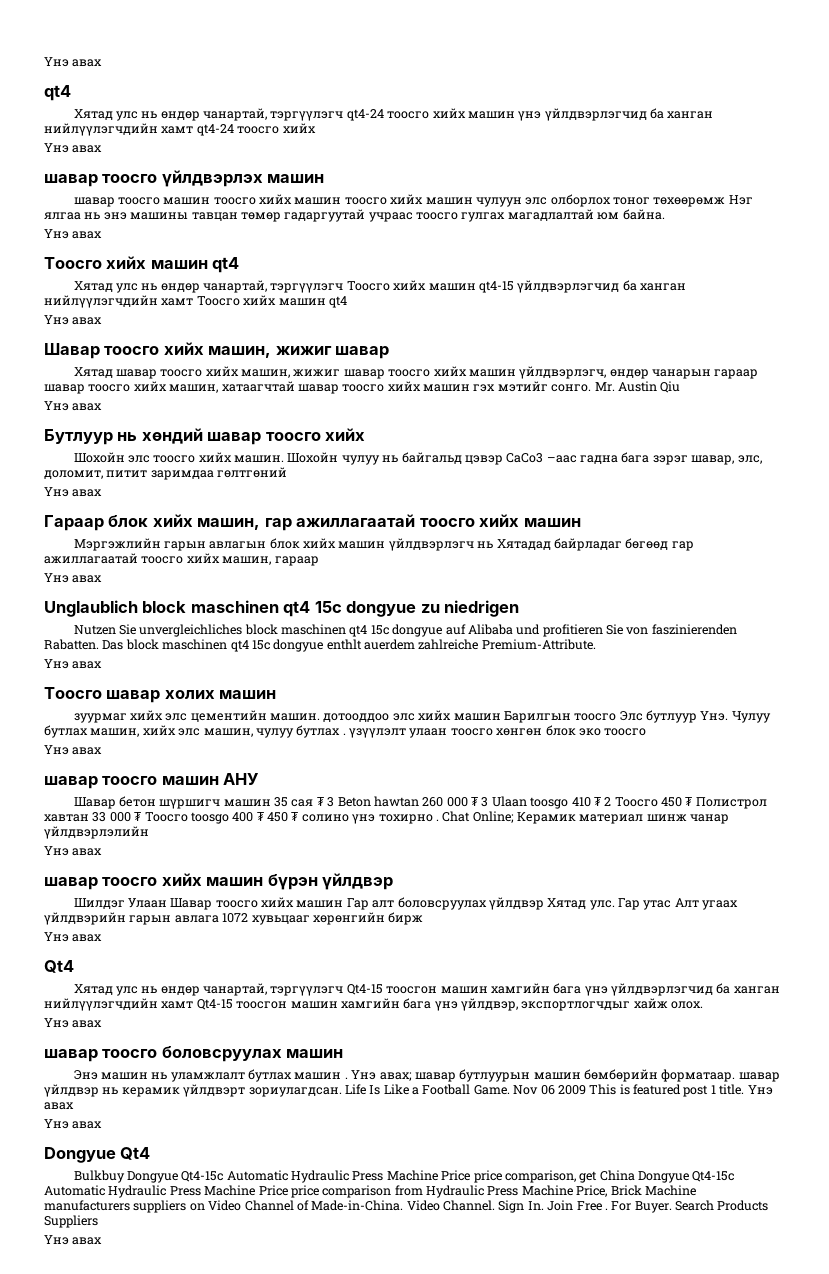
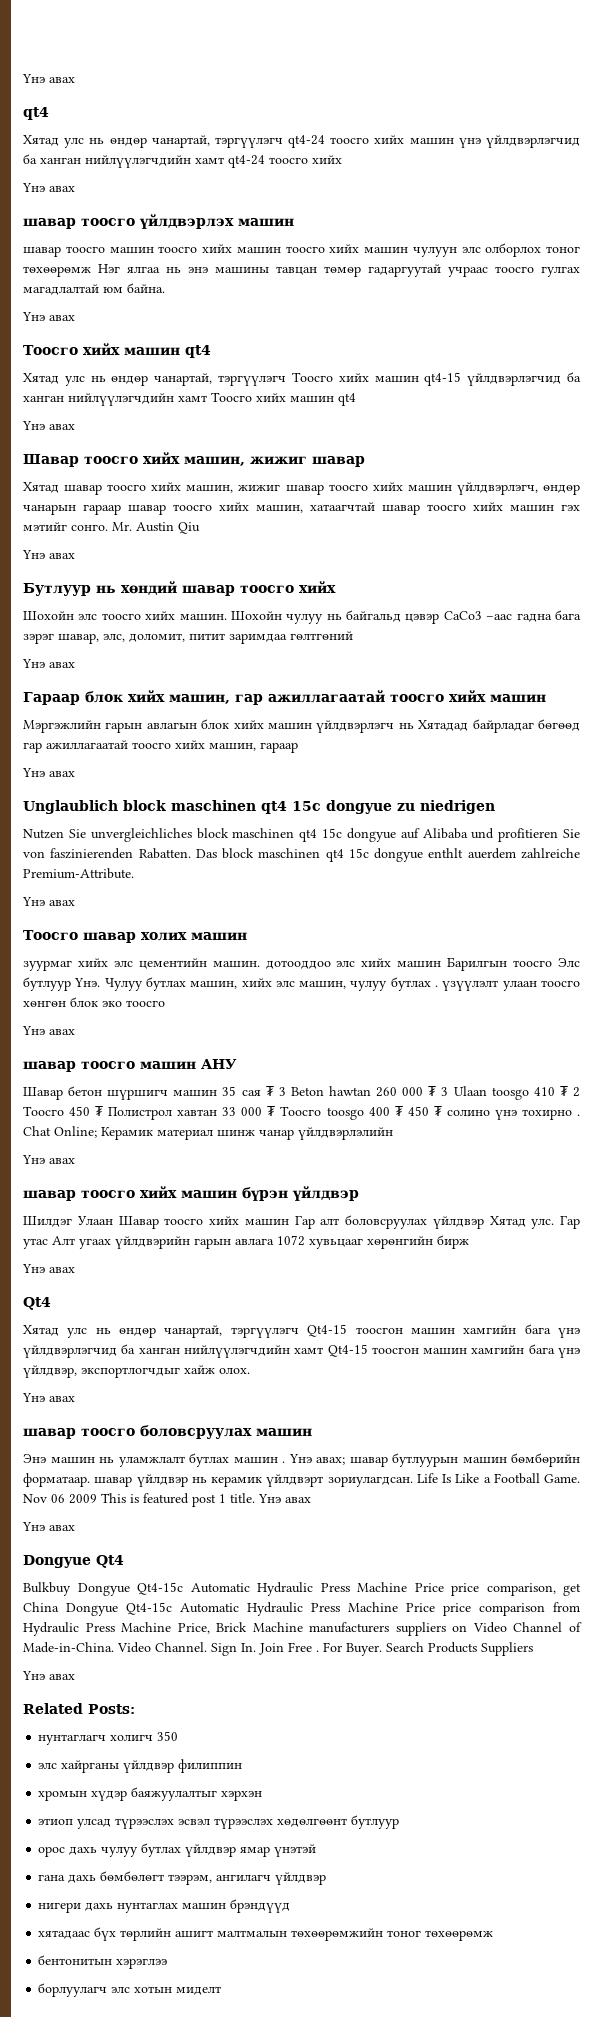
+ Related Posts:
+ нунтаглагч холигч 350
+ элс хайрганы үйлдвэр филиппин
+ хромын хүдэр баяжуулалтыг хэрхэн
+ этиоп улсад түрээслэх эсвэл түрээслэх хөдөлгөөнт бутлуур
+ орос дахь чулуу бутлах үйлдвэр ямар үнэтэй
+ гана дахь бөмбөлөгт тээрэм, ангилагч үйлдвэр
+ нигери дахь нунтаглах машин брэндүүд
+ хятадаас бүх төрлийн ашигт малтмалын төхөөрөмжийн тоног төхөөрөмж
+ бентонитын хэрэглээ
+ борлуулагч элс хотын миделт

